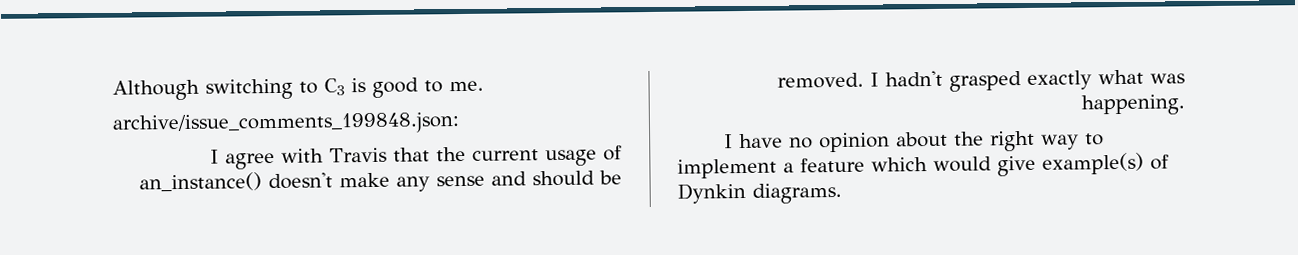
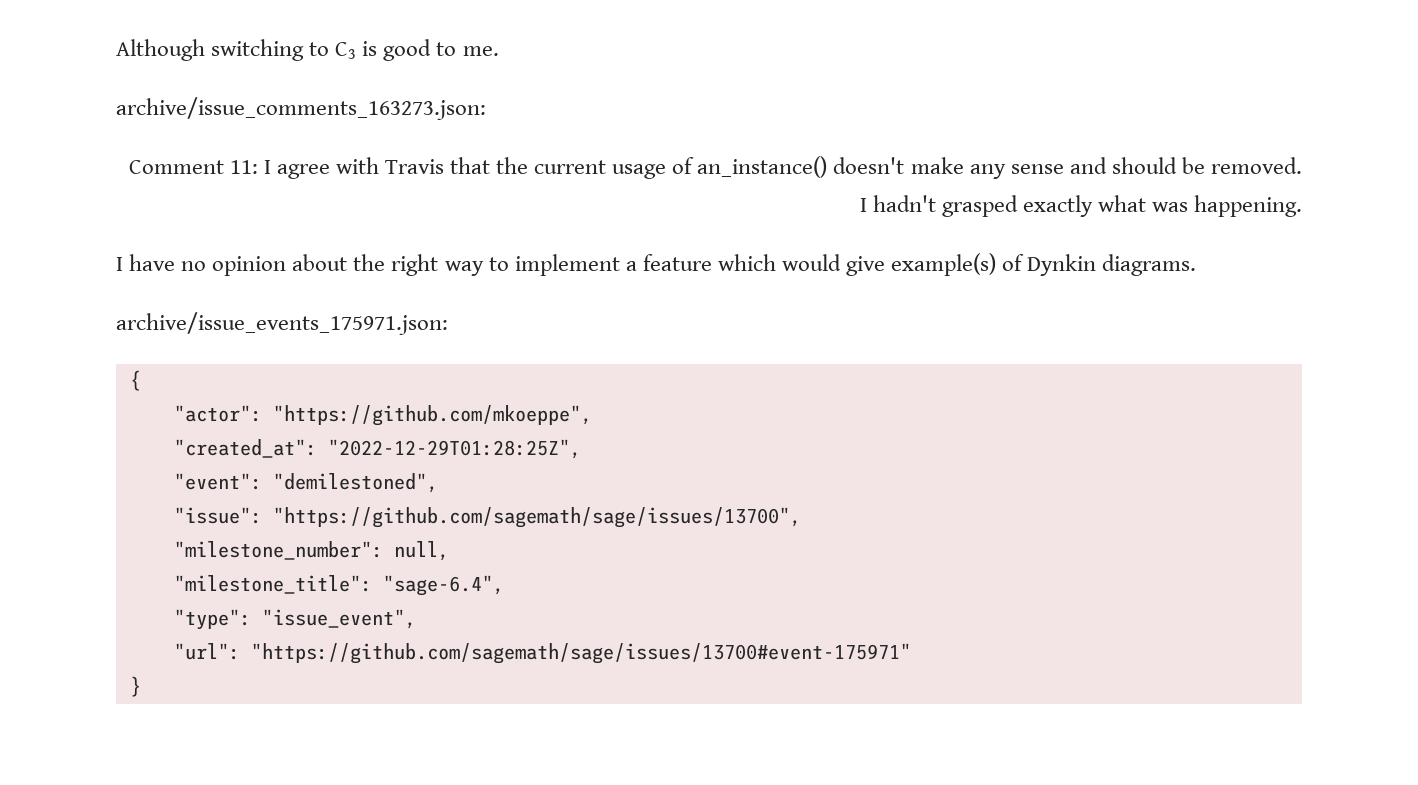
- archive/issue_comments_199848.json:
- I agree with Travis that the current usage of an_instance() doesn't make any sense and should be removed.
+ archive/issue_comments_163273.json:
+ Comment 11: I agree with Travis that the current usage of an_instance() doesn't make any sense and should be removed.
+ archive/issue_events_175971.json:
+ {
+ "actor": "https://github.com/mkoeppe",
+ "created_at": "2022-12-29T01:28:25Z",
+ "event": "demilestoned",
+ "issue": "https://github.com/sagemath/sage/issues/13700",
+ "milestone_number": null,
+ "milestone_title": "sage-6.4",
+ "type": "issue_event",
+ "url": "https://github.com/sagemath/sage/issues/13700#event-175971"
+ }

